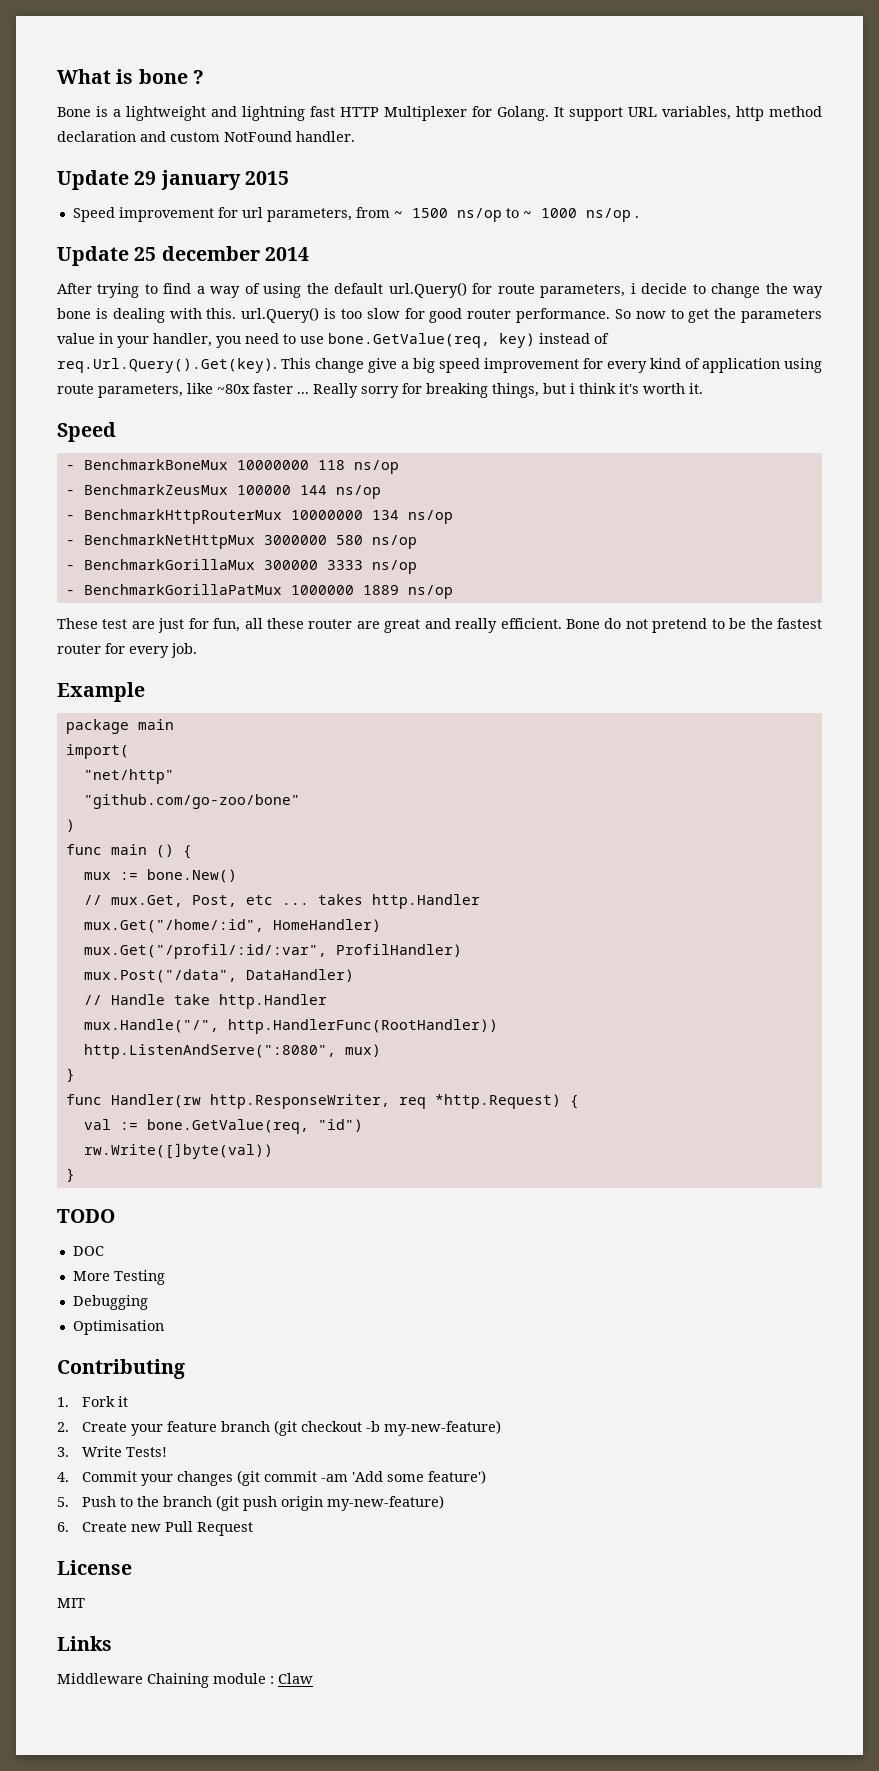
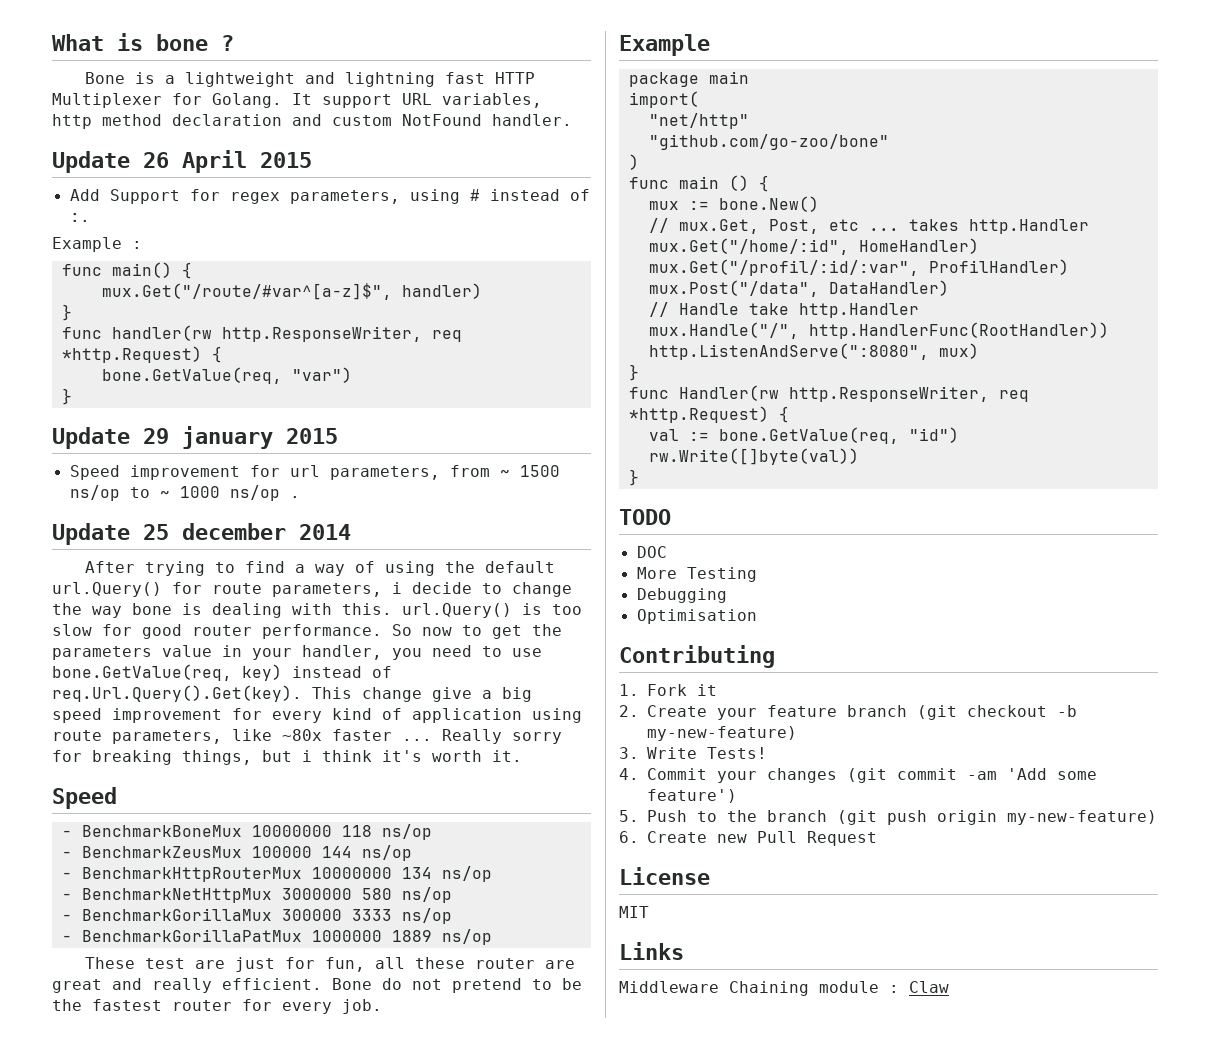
+ Update 26 April 2015
+ Add Support for regex parameters, using # instead of :.
+ Example :
+ func main() {
+ mux.Get("/route/#var^[a-z]$", handler)
+ }
+ func handler(rw http.ResponseWriter, req *http.Request) {
+ bone.GetValue(req, "var")
+ }

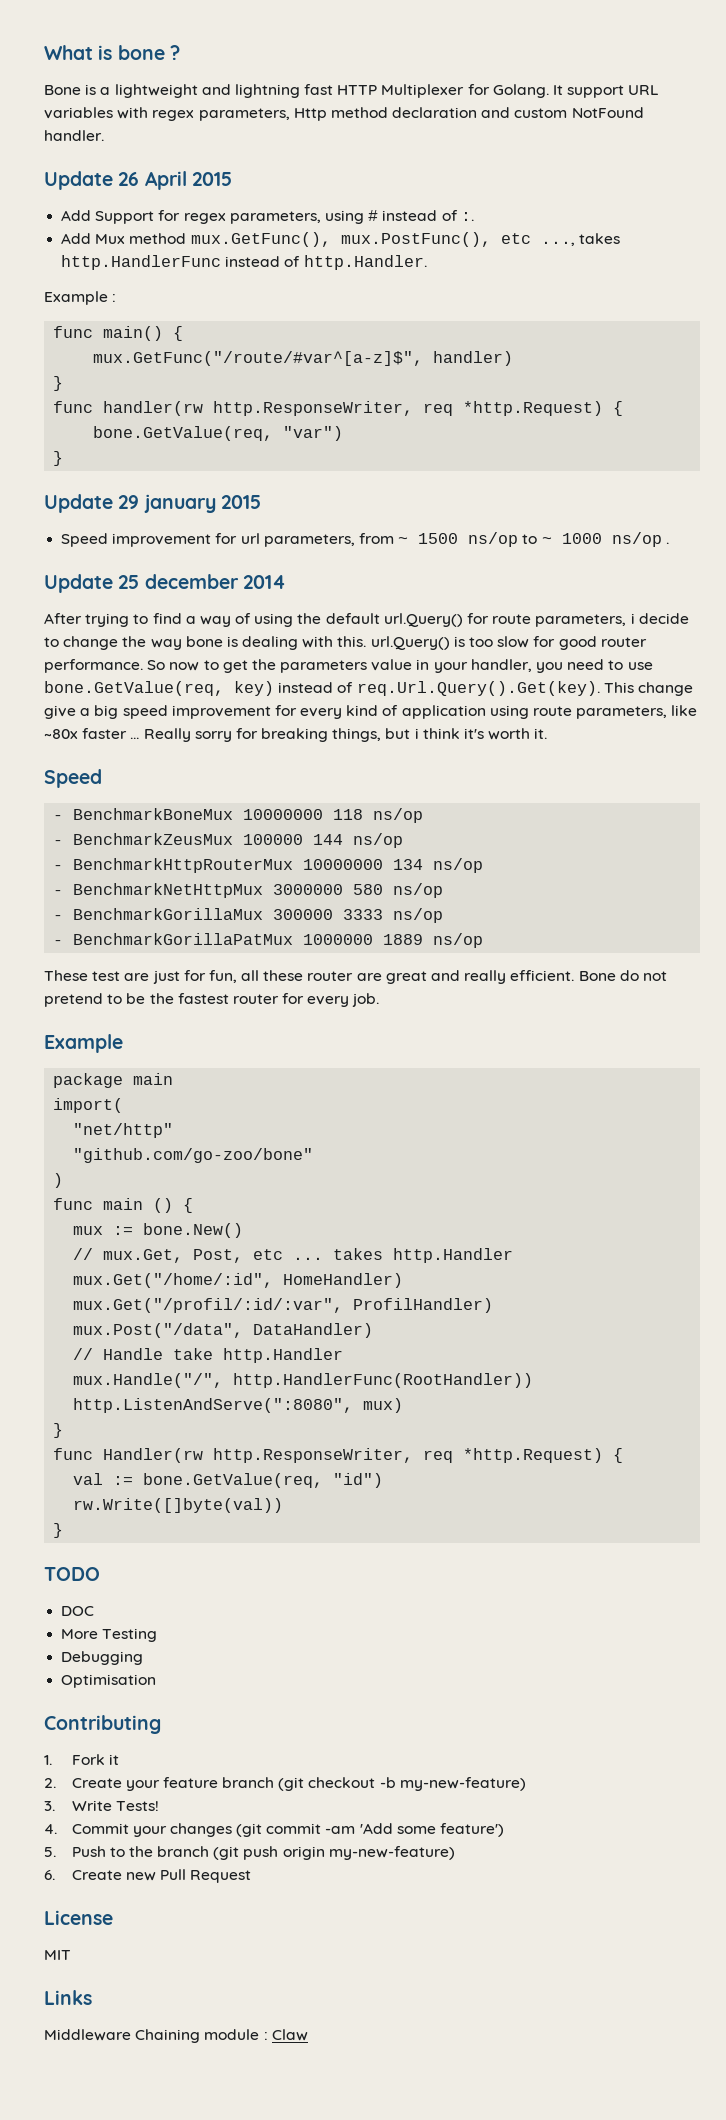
- It support URL variables, http method declaration and custom NotFound handler.
+ It support URL variables with regex parameters, Http method declaration and custom NotFound handler.
+ Add Mux method mux.GetFunc(), mux.PostFunc(), etc ..., takes http.HandlerFunc instead of http.Handler.
- mux.Get("/route/#var^[a-z]$", handler)
+ mux.GetFunc("/route/#var^[a-z]$", handler)

